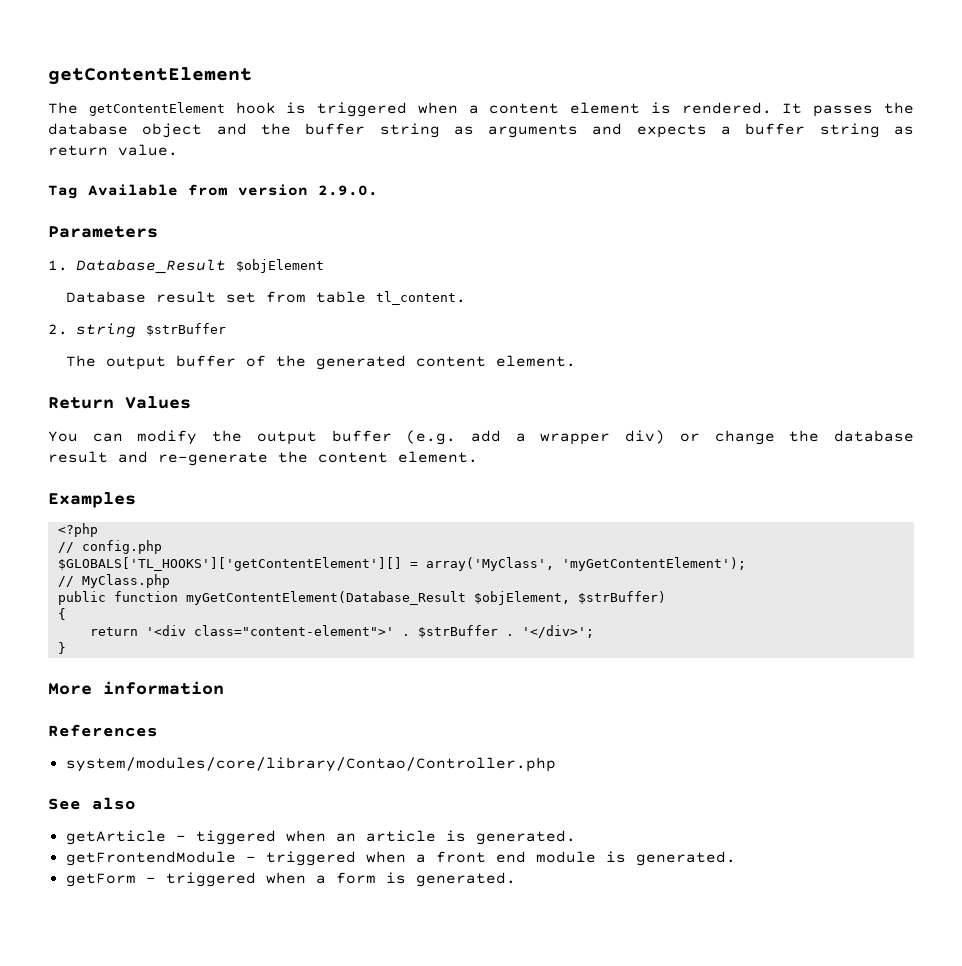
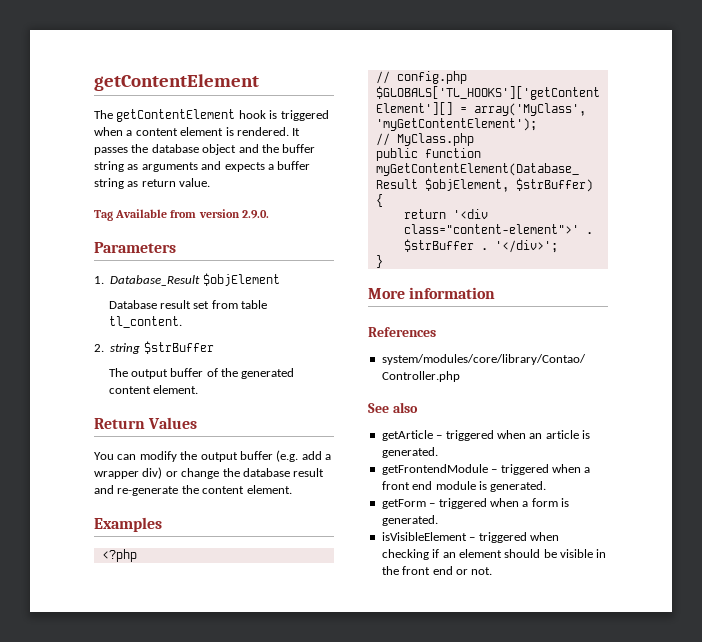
- getArticle – tiggered when an article is generated.
+ getArticle – triggered when an article is generated.
+ isVisibleElement – triggered when checking if an element should be visible in the front end or not.

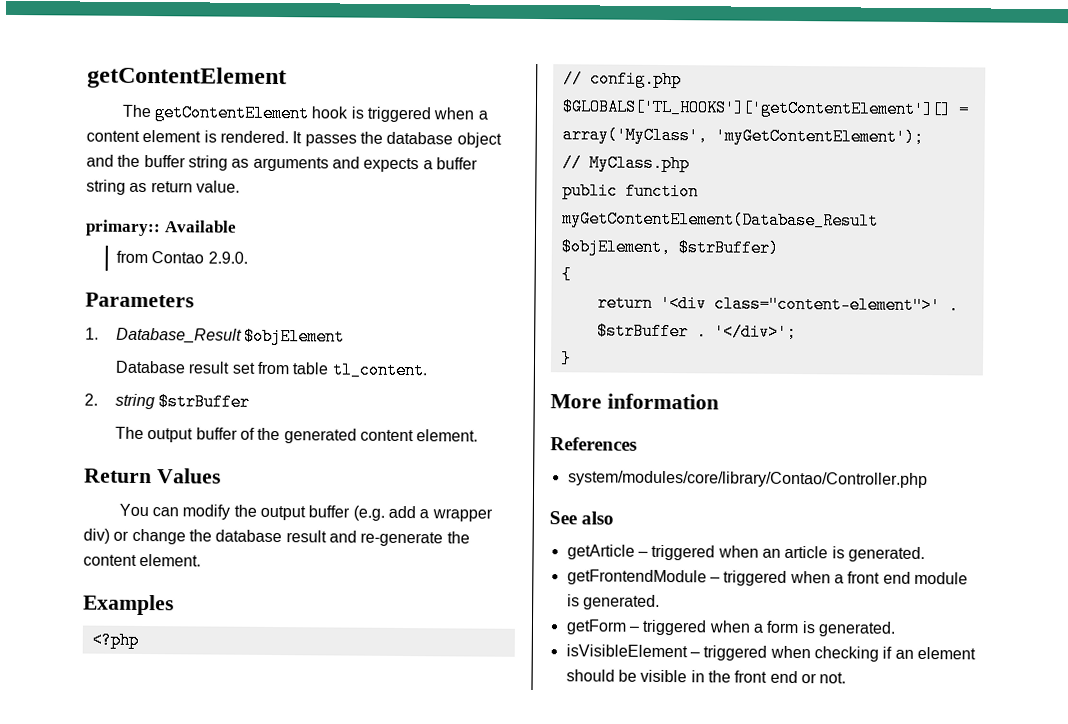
- Tag Available from version 2.9.0.
+ primary:: Available
+ from Contao 2.9.0.

